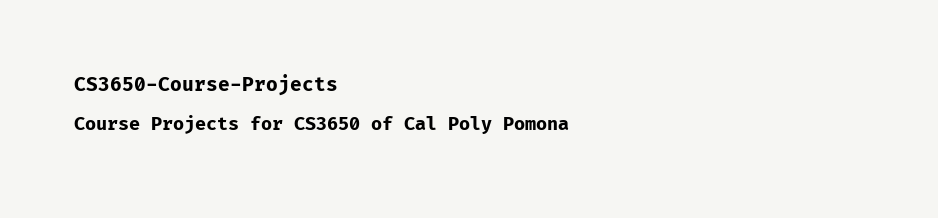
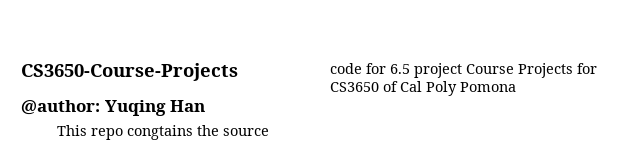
- Course Projects for CS3650 of Cal Poly Pomona
+ @author: Yuqing Han
+ This repo congtains the source code for 6.5 project Course Projects for CS3650 of Cal Poly Pomona

